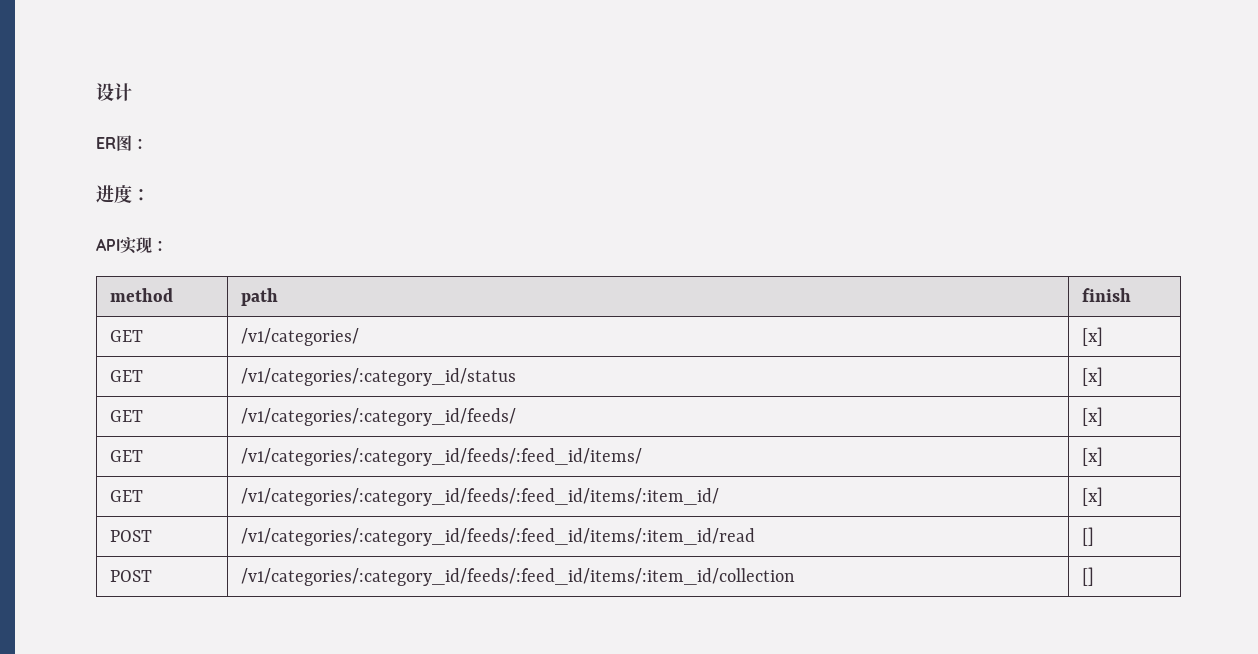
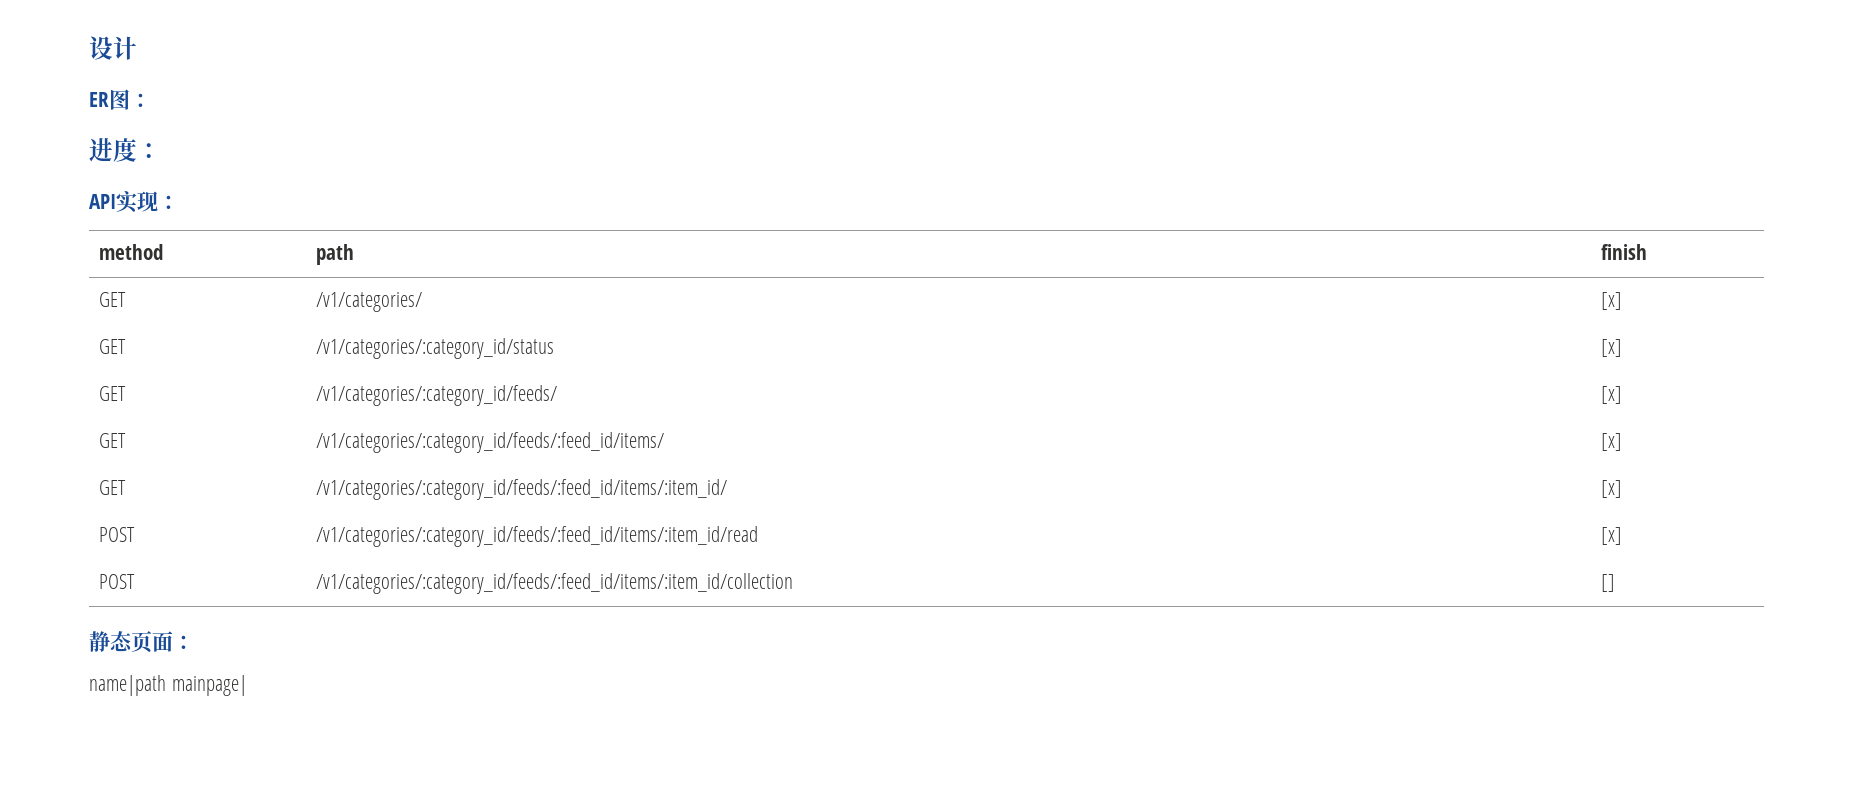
- POST | /v1/categories/:category_id/feeds/:feed_id/items/:item_id/read | []
+ POST | /v1/categories/:category_id/feeds/:feed_id/items/:item_id/read | [x]
+ 静态页面：
+ name|path mainpage|

